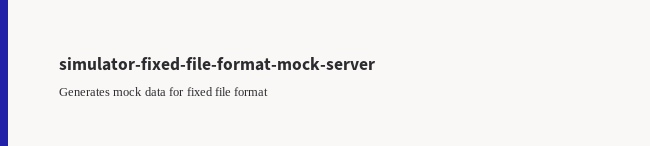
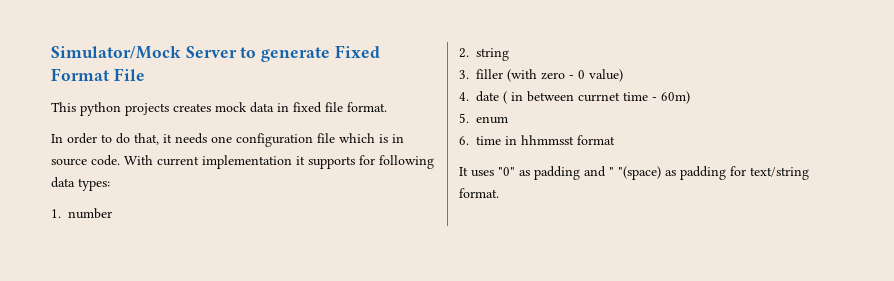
- simulator-fixed-file-format-mock-server
- Generates mock data for fixed file format
+ Simulator/Mock Server to generate Fixed Format File
+ This python projects creates mock data in fixed file format.
+ In order to do that, it needs one configuration file which is in source code. With current implementation it supports for following data types:
+ 1. number
+ 2. string
+ 3. filler (with zero - 0 value)
+ 4. date ( in between currnet time - 60m)
+ 5. enum
+ 6. time in hhmmsst format
+ It uses "0" as padding and " "(space) as padding for text/string format.

